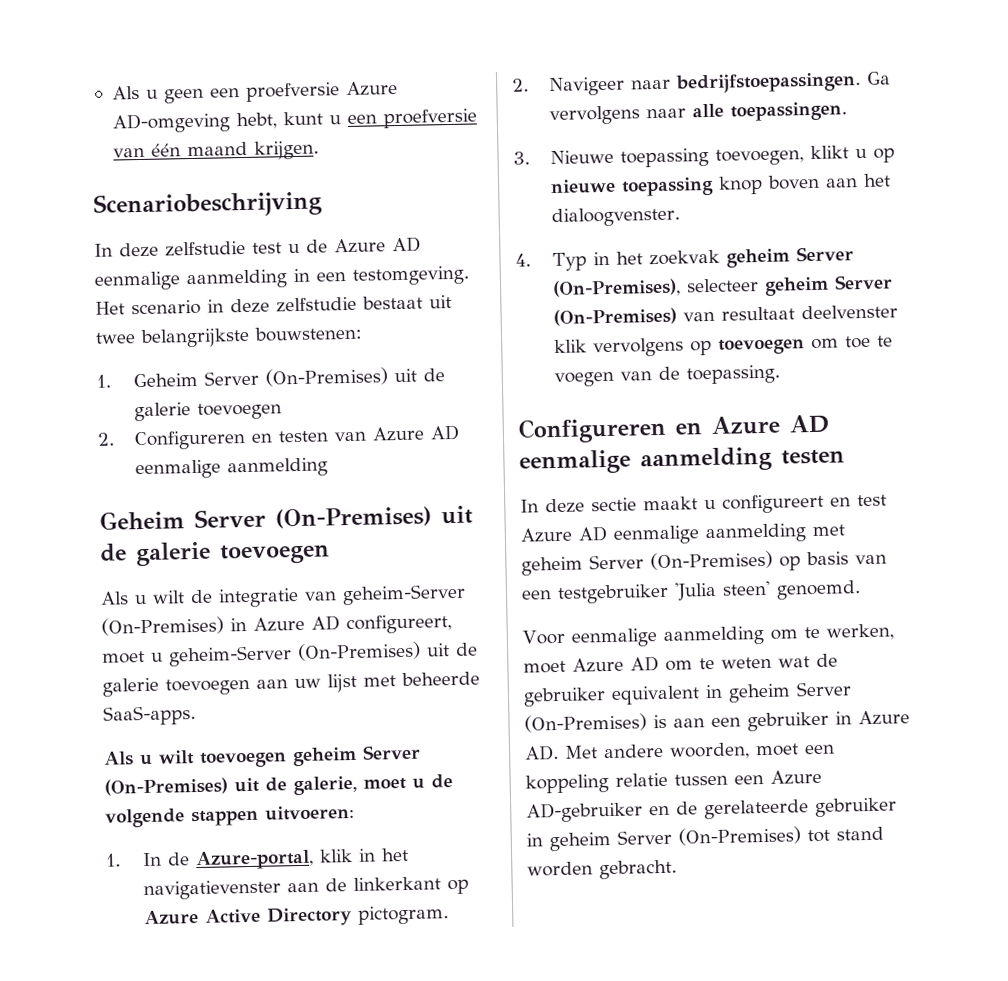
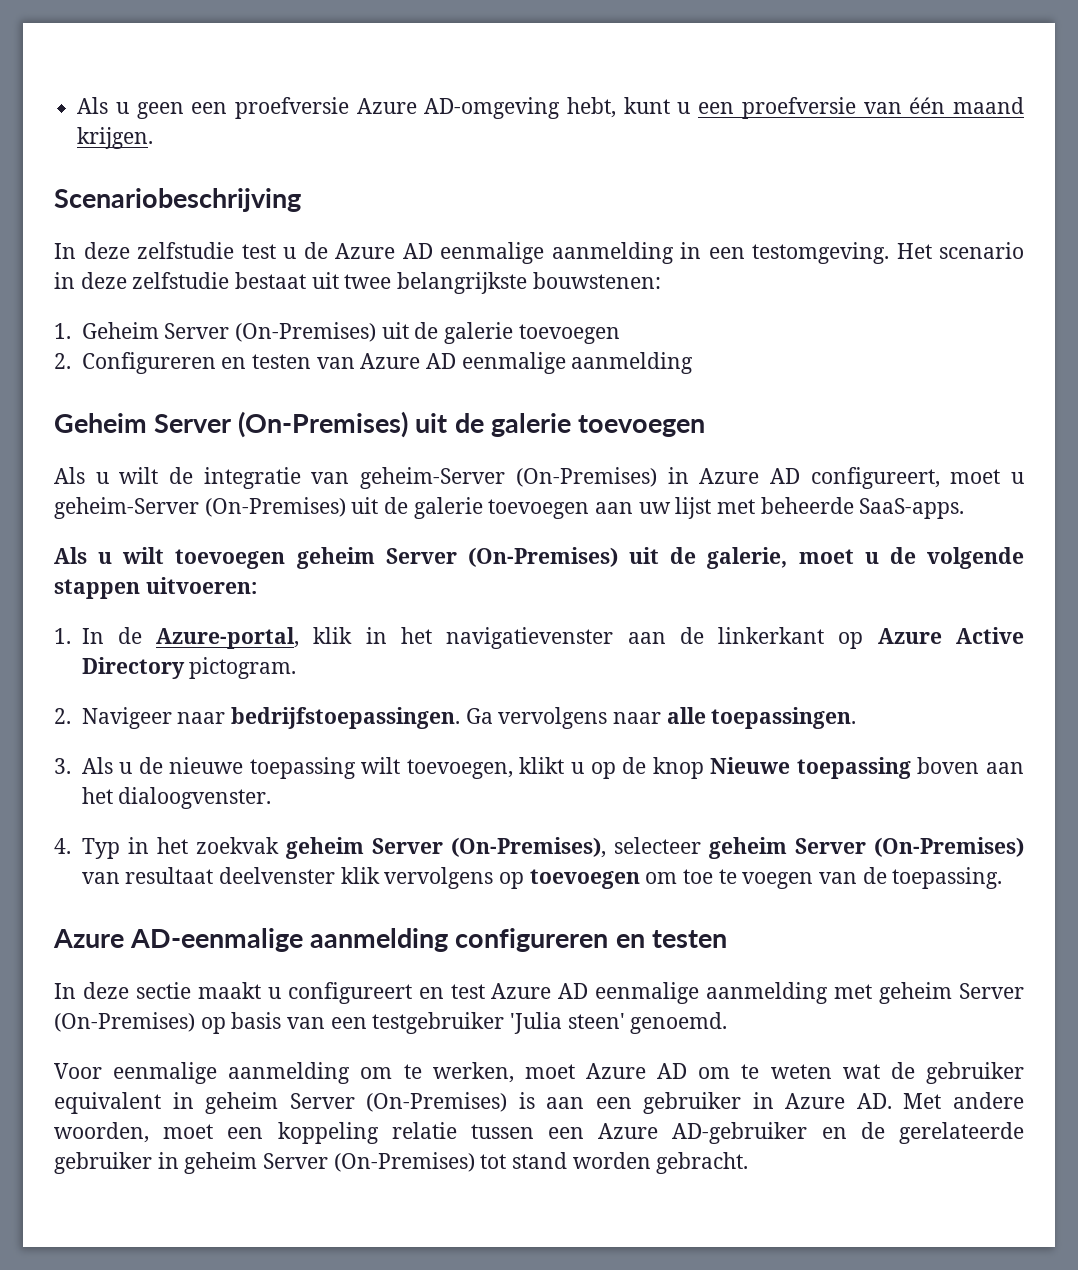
- 3. Nieuwe toepassing toevoegen, klikt u op nieuwe toepassing knop boven aan het dialoogvenster.
+ 3. Als u de nieuwe toepassing wilt toevoegen, klikt u op de knop Nieuwe toepassing boven aan het dialoogvenster.
- Configureren en Azure AD eenmalige aanmelding testen
+ Azure AD-eenmalige aanmelding configureren en testen

